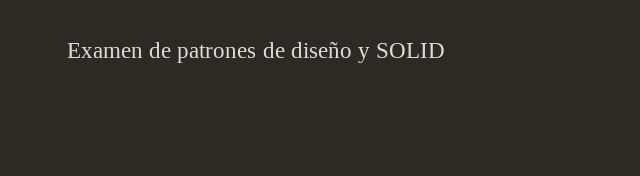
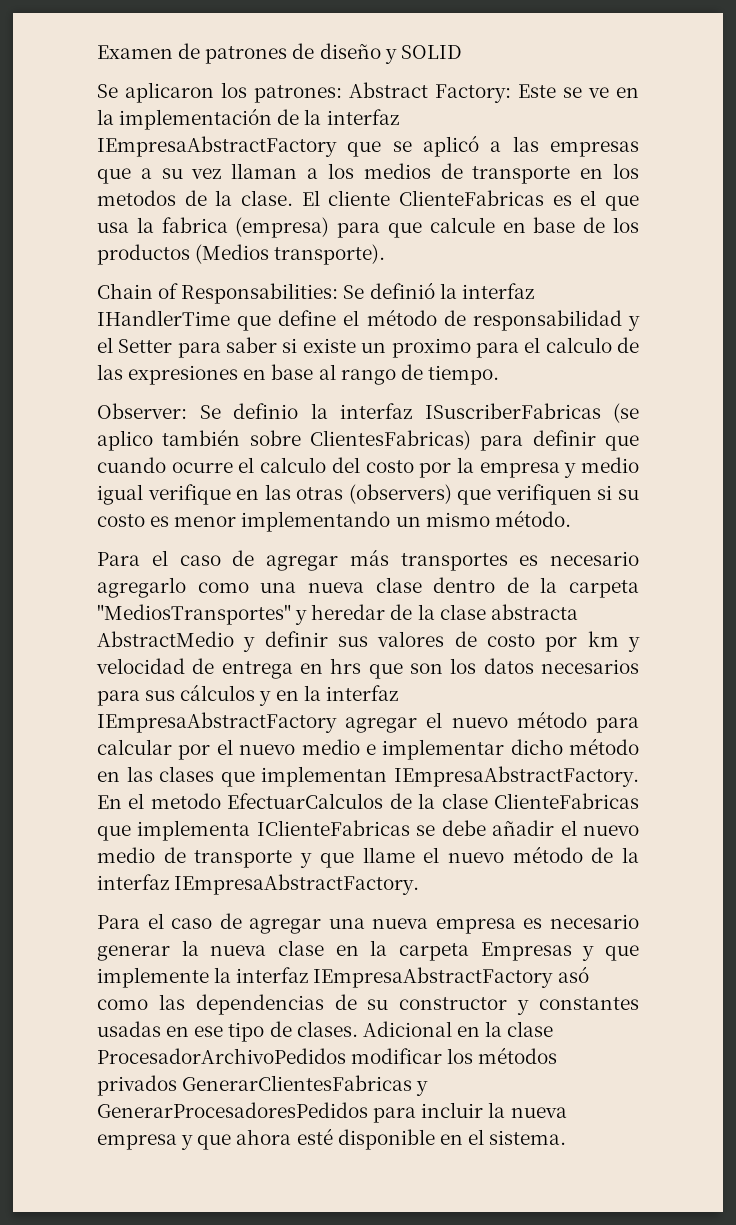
+ Se aplicaron los patrones: Abstract Factory: Este se ve en la implementación de la interfaz IEmpresaAbstractFactory que se aplicó a las empresas que a su vez llaman a los medios de transporte en los metodos de la clase. El cliente ClienteFabricas es el que usa la fabrica (empresa) para que calcule en base de los productos (Medios transporte).
+ Chain of Responsabilities: Se definió la interfaz IHandlerTime que define el método de responsabilidad y el Setter para saber si existe un proximo para el calculo de las expresiones en base al rango de tiempo.
+ Observer: Se definio la interfaz ISuscriberFabricas (se aplico también sobre ClientesFabricas) para definir que cuando ocurre el calculo del costo por la empresa y medio igual verifique en las otras (observers) que verifiquen si su costo es menor implementando un mismo método.
+ Para el caso de agregar más transportes es necesario agregarlo como una nueva clase dentro de la carpeta "MediosTransportes" y heredar de la clase abstracta AbstractMedio y definir sus valores de costo por km y velocidad de entrega en hrs que son los datos necesarios para sus cálculos y en la interfaz IEmpresaAbstractFactory agregar el nuevo método para calcular por el nuevo medio e implementar dicho método en las clases que implementan IEmpresaAbstractFactory. En el metodo EfectuarCalculos de la clase ClienteFabricas que implementa IClienteFabricas se debe añadir el nuevo medio de transporte y que llame el nuevo método de la interfaz IEmpresaAbstractFactory.
+ Para el caso de agregar una nueva empresa es necesario generar la nueva clase en la carpeta Empresas y que implemente la interfaz IEmpresaAbstractFactory asó como las dependencias de su constructor y constantes usadas en ese tipo de clases. Adicional en la clase ProcesadorArchivoPedidos modificar los métodos privados GenerarClientesFabricas y GenerarProcesadoresPedidos para incluir la nueva empresa y que ahora esté disponible en el sistema.

